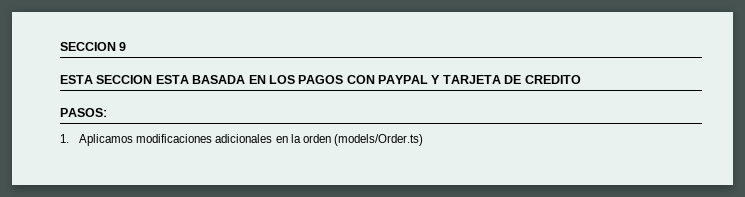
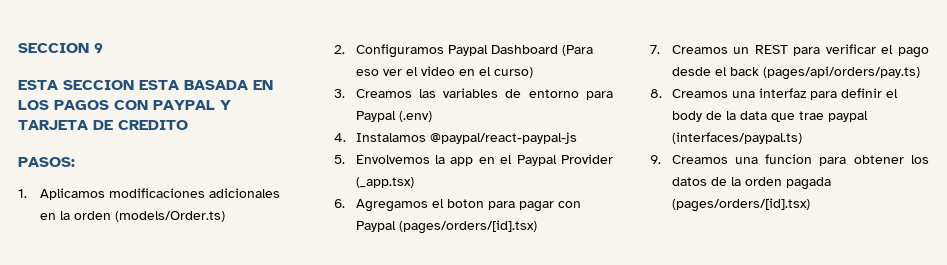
+ 2. Configuramos Paypal Dashboard (Para eso ver el video en el curso)
+ 3. Creamos las variables de entorno para Paypal (.env)
+ 4. Instalamos @paypal/react-paypal-js
+ 5. Envolvemos la app en el Paypal Provider (_app.tsx)
+ 6. Agregamos el boton para pagar con Paypal (pages/orders/[id].tsx)
+ 7. Creamos un REST para verificar el pago desde el back (pages/api/orders/pay.ts)
+ 8. Creamos una interfaz para definir el body de la data que trae paypal (interfaces/paypal.ts)
+ 9. Creamos una funcion para obtener los datos de la orden pagada (pages/orders/[id].tsx)

